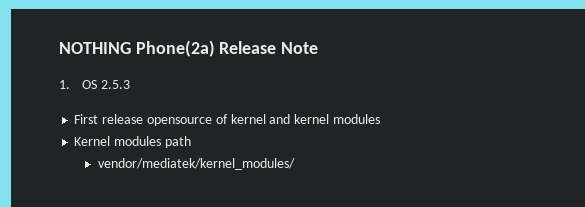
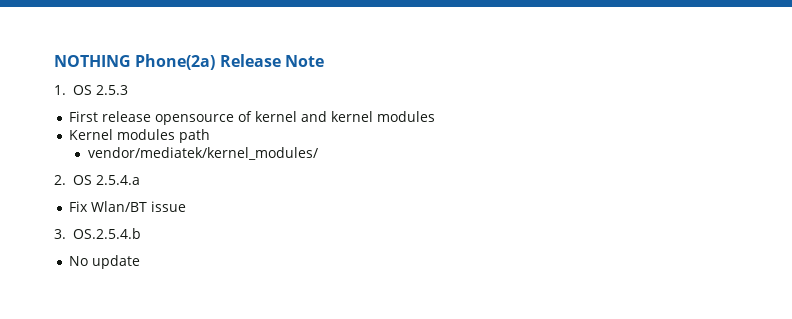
+ 2. OS 2.5.4.a
+ Fix Wlan/BT issue
+ 3. OS.2.5.4.b
+ No update

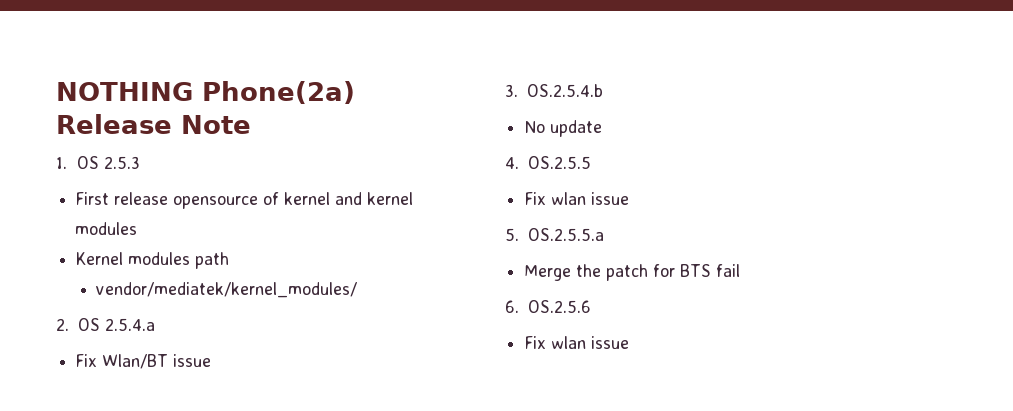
+ 4. OS.2.5.5
+ Fix wlan issue
+ 5. OS.2.5.5.a
+ Merge the patch for BTS fail
+ 6. OS.2.5.6
+ Fix wlan issue

